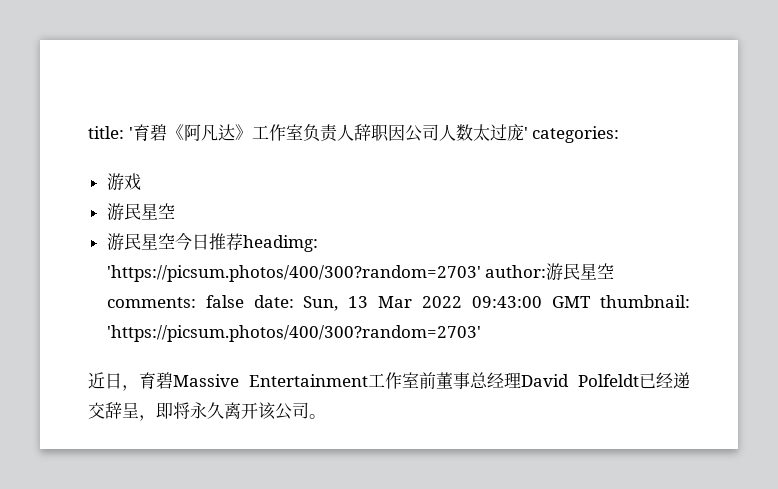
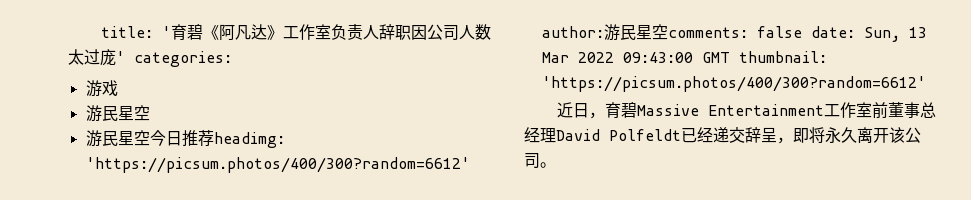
- 游民星空今日推荐headimg: 'https://picsum.photos/400/300?random=2703' author:游民星空comments: false date: Sun, 13 Mar 2022 09:43:00 GMT thumbnail: 'https://picsum.photos/400/300?random=2703'
+ 游民星空今日推荐headimg: 'https://picsum.photos/400/300?random=6612' author:游民星空comments: false date: Sun, 13 Mar 2022 09:43:00 GMT thumbnail: 'https://picsum.photos/400/300?random=6612'

